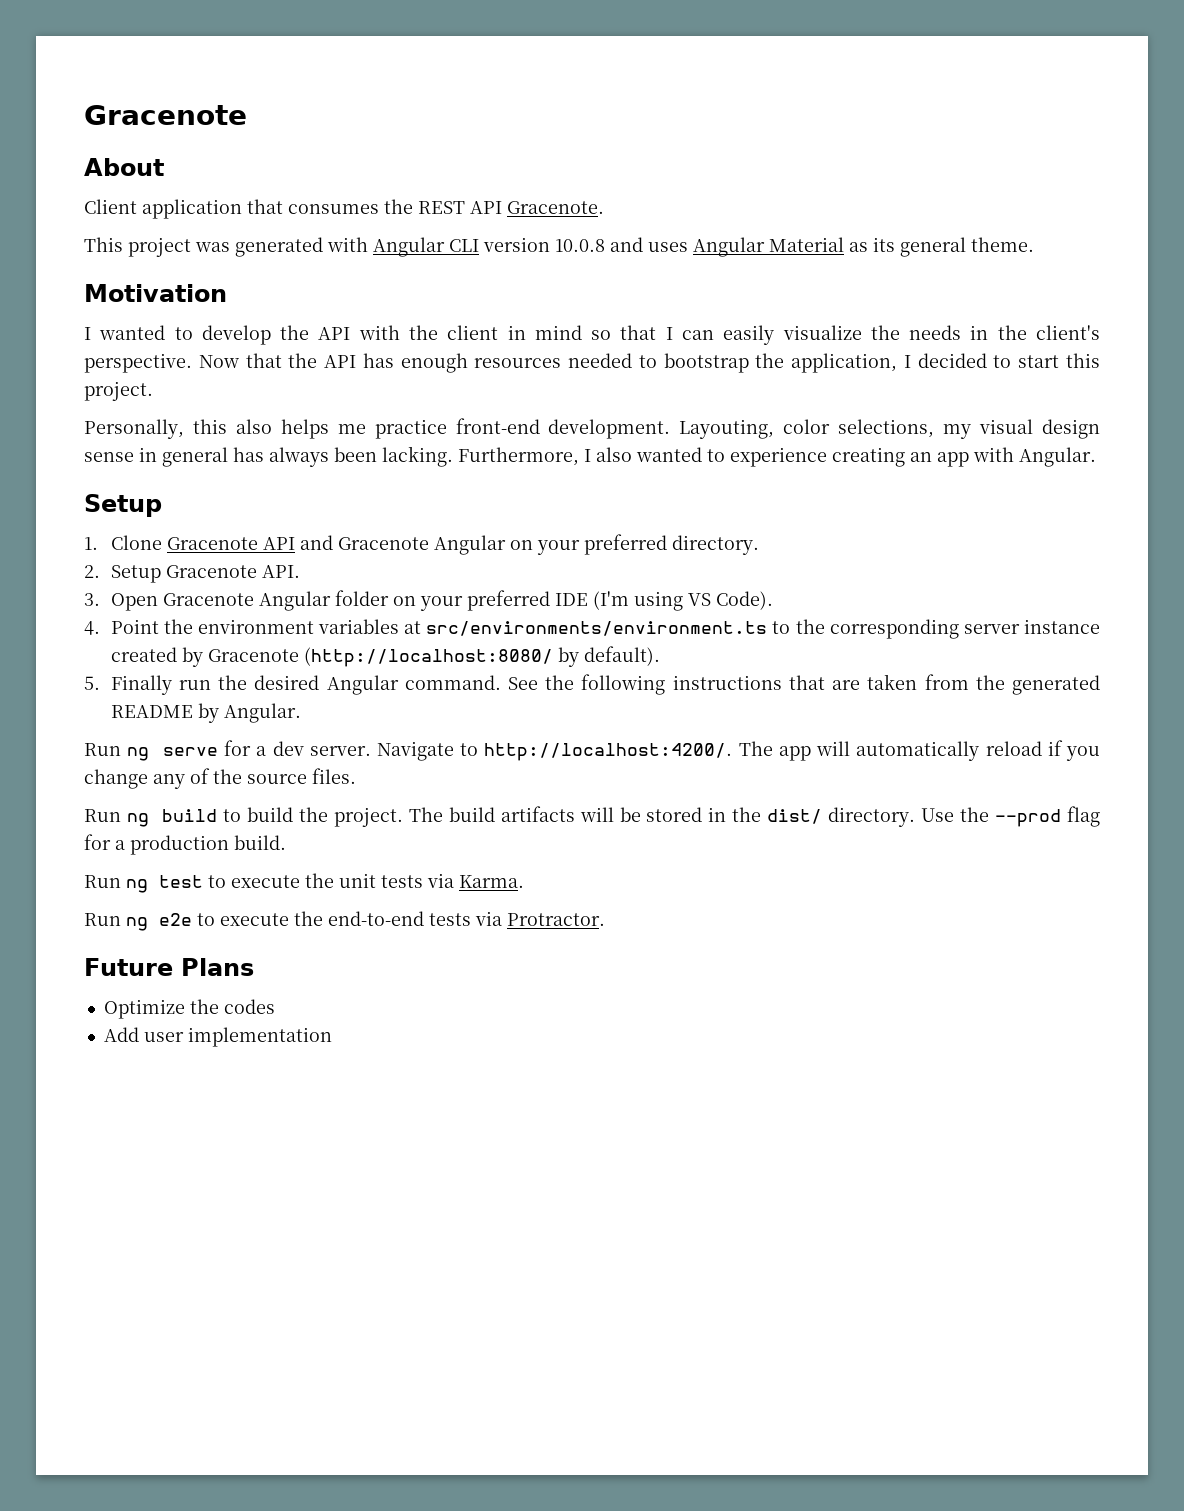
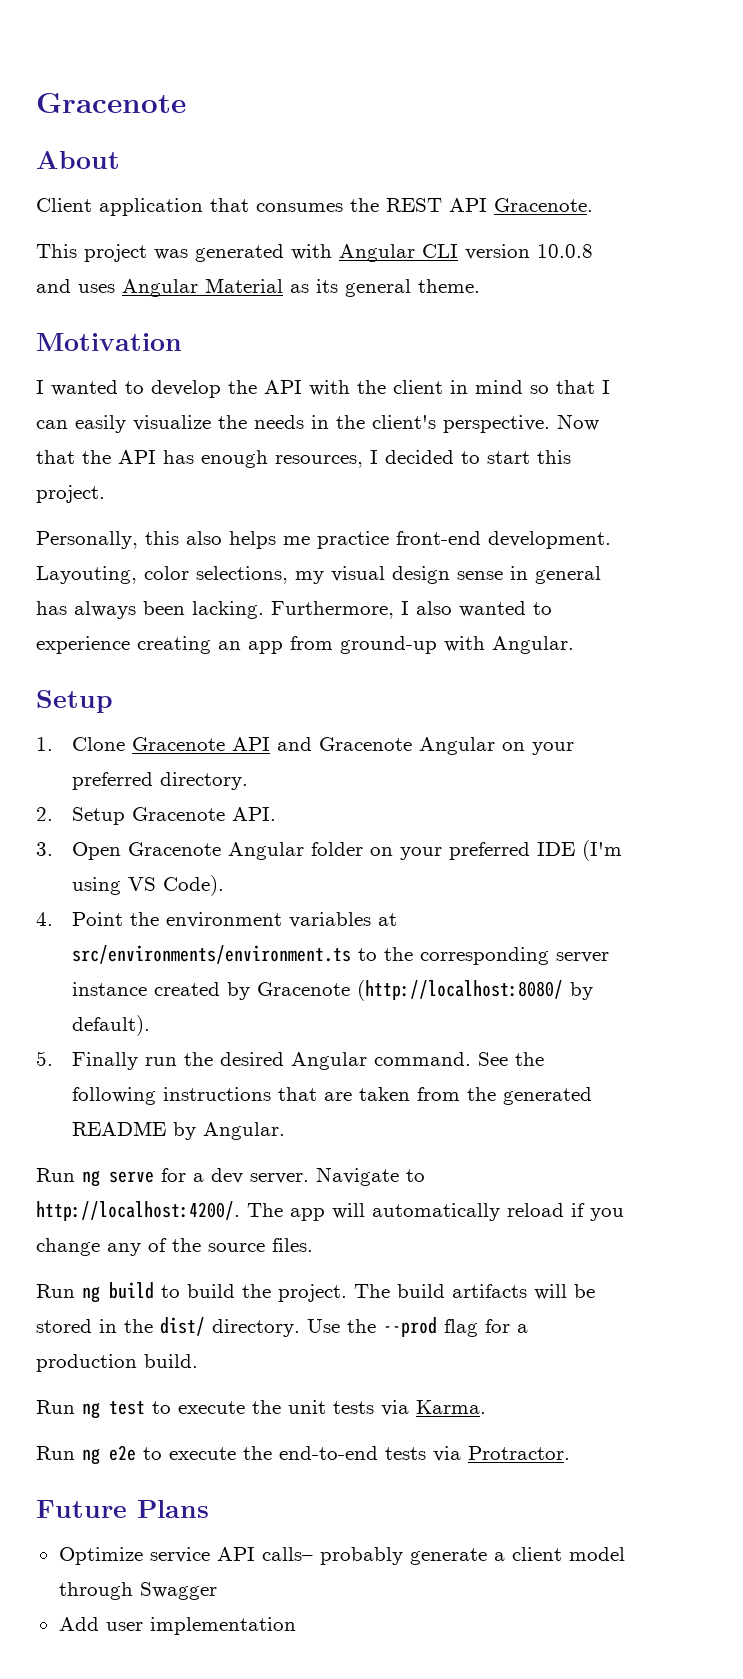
- Now that the API has enough resources needed to bootstrap the application, I decided to start this project.
+ Now that the API has enough resources, I decided to start this project.
- Furthermore, I also wanted to experience creating an app with Angular.
+ Furthermore, I also wanted to experience creating an app from ground-up with Angular.
- Optimize the codes
+ Optimize service API calls– probably generate a client model through Swagger

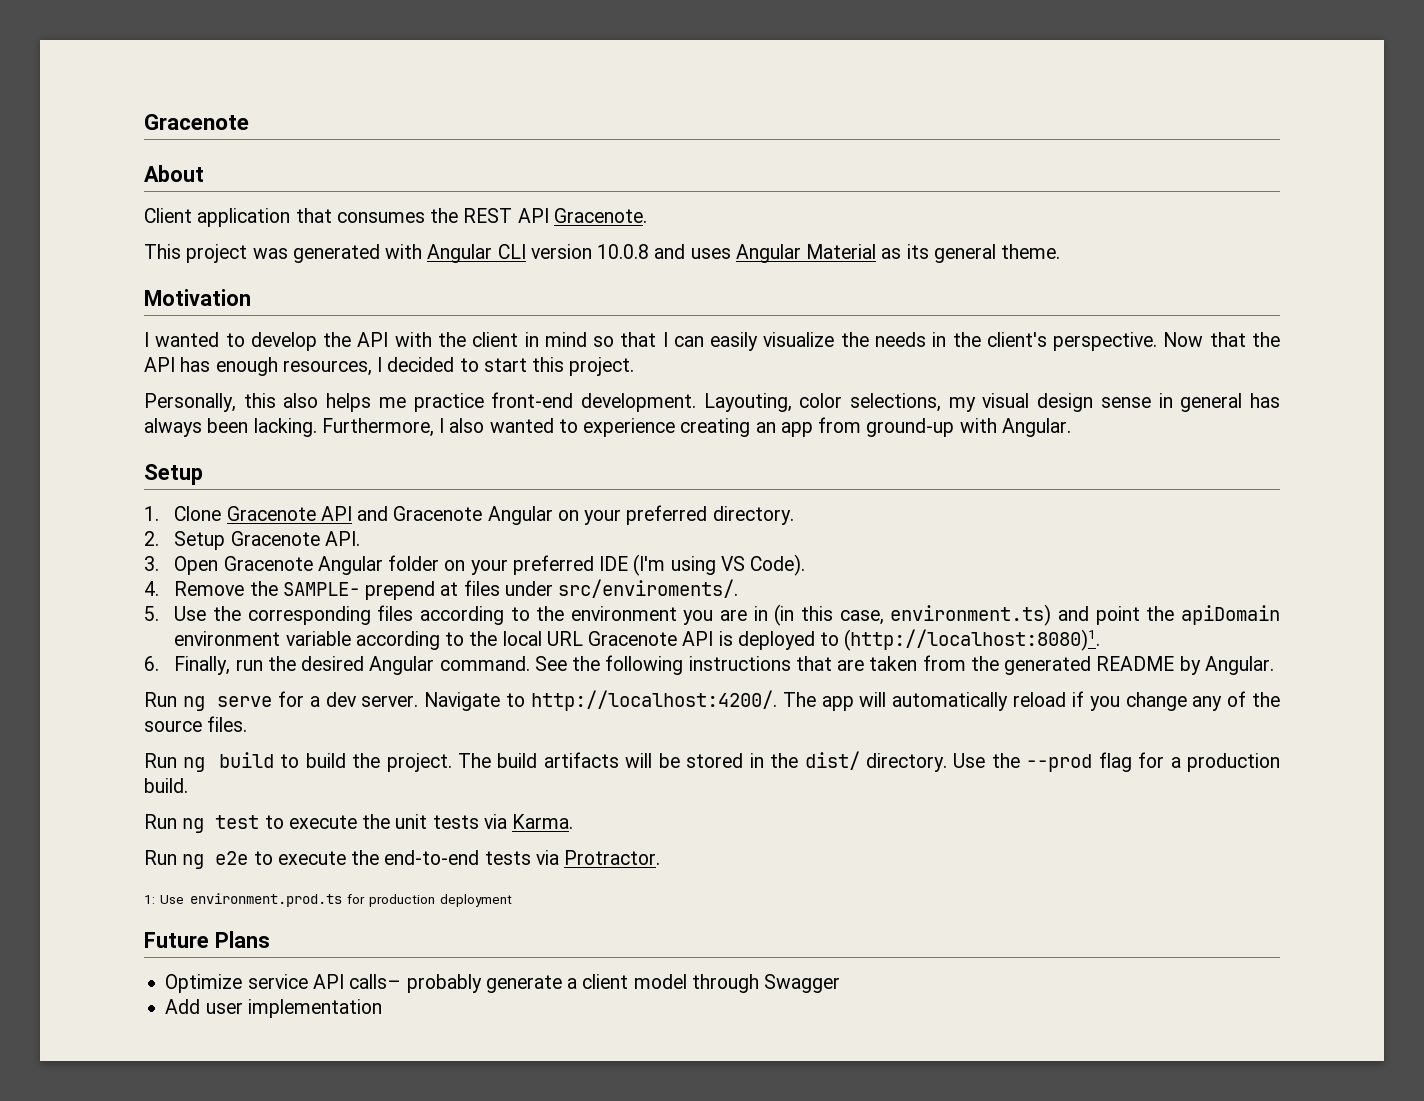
- 4. Point the environment variables at src/environments/environment.ts to the corresponding server instance created by Gracenote (http://localhost:8080/ by default).
- 5. Finally run the desired Angular command.
+ 4. Remove the SAMPLE- prepend at files under src/enviroments/.
+ 5. Use the corresponding files according to the environment you are in (in this case, environment.ts) and point the apiDomain environment variable according to the local URL Gracenote API is deployed to (http://localhost:8080)1.
+ 6. Finally, run the desired Angular command.
+ 1: Use environment.prod.ts for production deployment

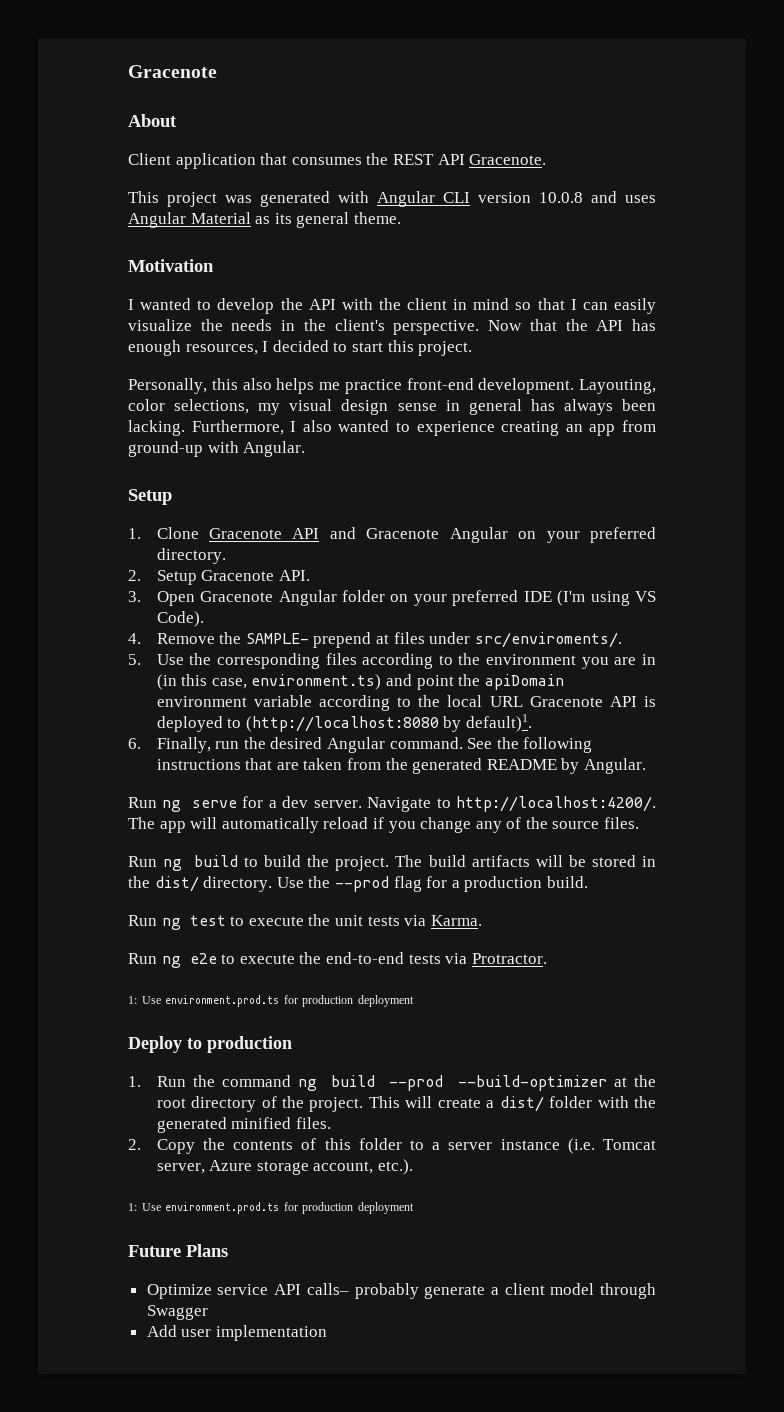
- 5. Use the corresponding files according to the environment you are in (in this case, environment.ts) and point the apiDomain environment variable according to the local URL Gracenote API is deployed to (http://localhost:8080)1.
+ 5. Use the corresponding files according to the environment you are in (in this case, environment.ts) and point the apiDomain environment variable according to the local URL Gracenote API is deployed to (http://localhost:8080 by default)1.
+ Deploy to production
+ 1. Run the command ng build --prod --build-optimizer at the root directory of the project. This will create a dist/ folder with the generated minified files.
+ 2. Copy the contents of this folder to a server instance (i.e. Tomcat server, Azure storage account, etc.).
+ 1: Use environment.prod.ts for production deployment

